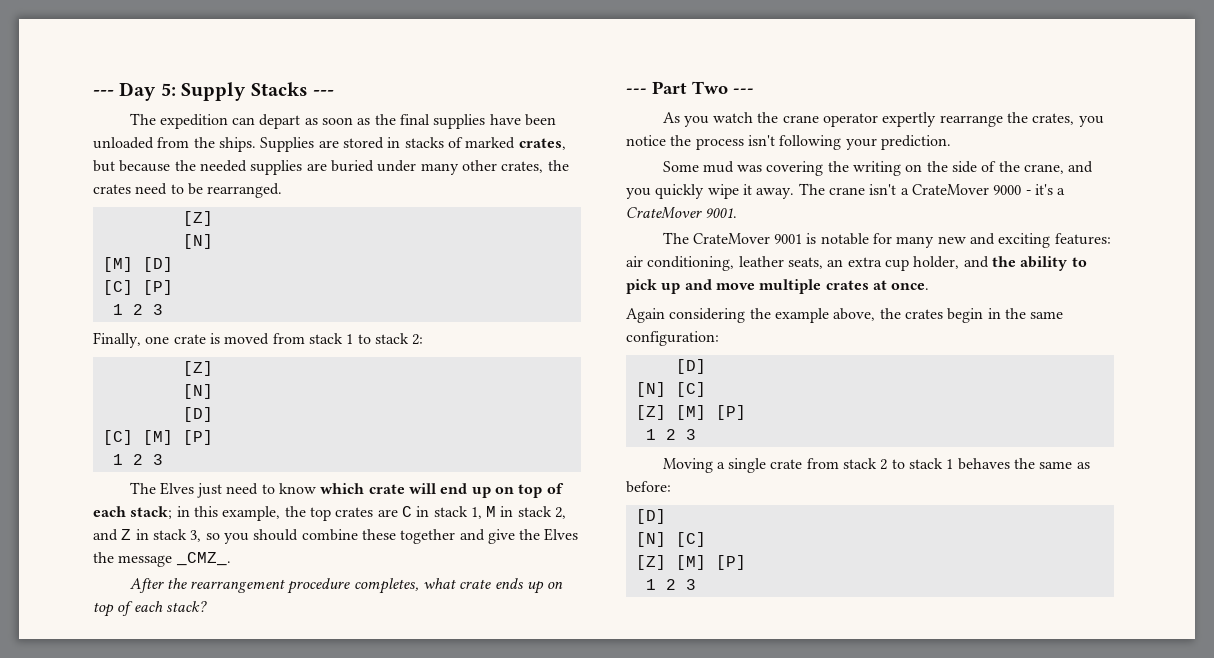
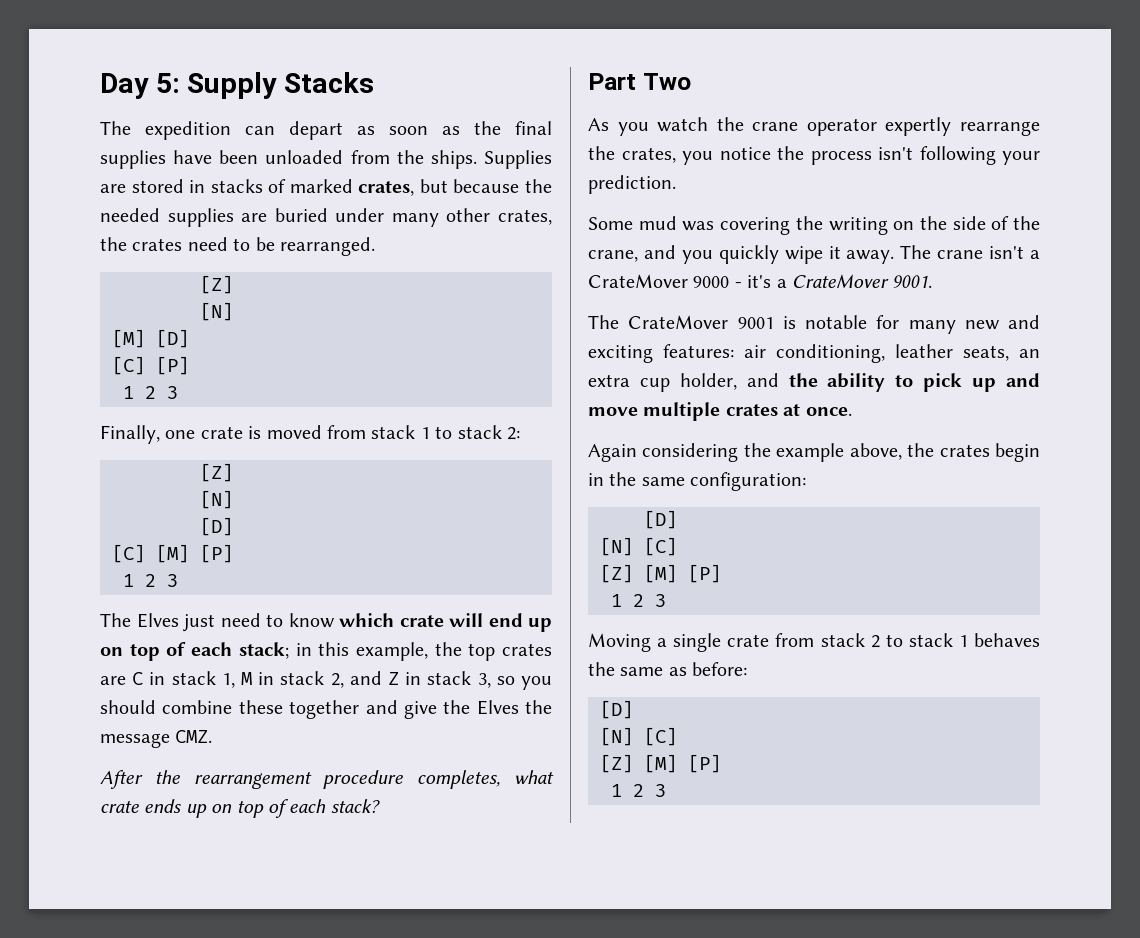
- --- Day 5: Supply Stacks ---
+ Day 5: Supply Stacks
- The Elves just need to know which crate will end up on top of each stack; in this example, the top crates are C in stack 1, M in stack 2, and Z in stack 3, so you should combine these together and give the Elves the message _CMZ_.
+ The Elves just need to know which crate will end up on top of each stack; in this example, the top crates are C in stack 1, M in stack 2, and Z in stack 3, so you should combine these together and give the Elves the message CMZ.
- --- Part Two ---
+ Part Two

